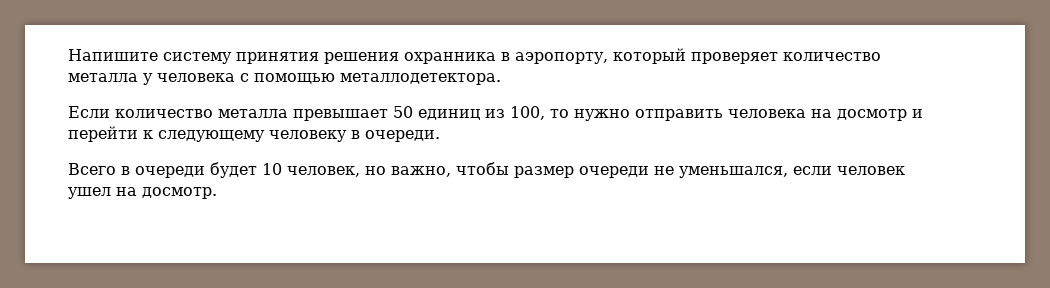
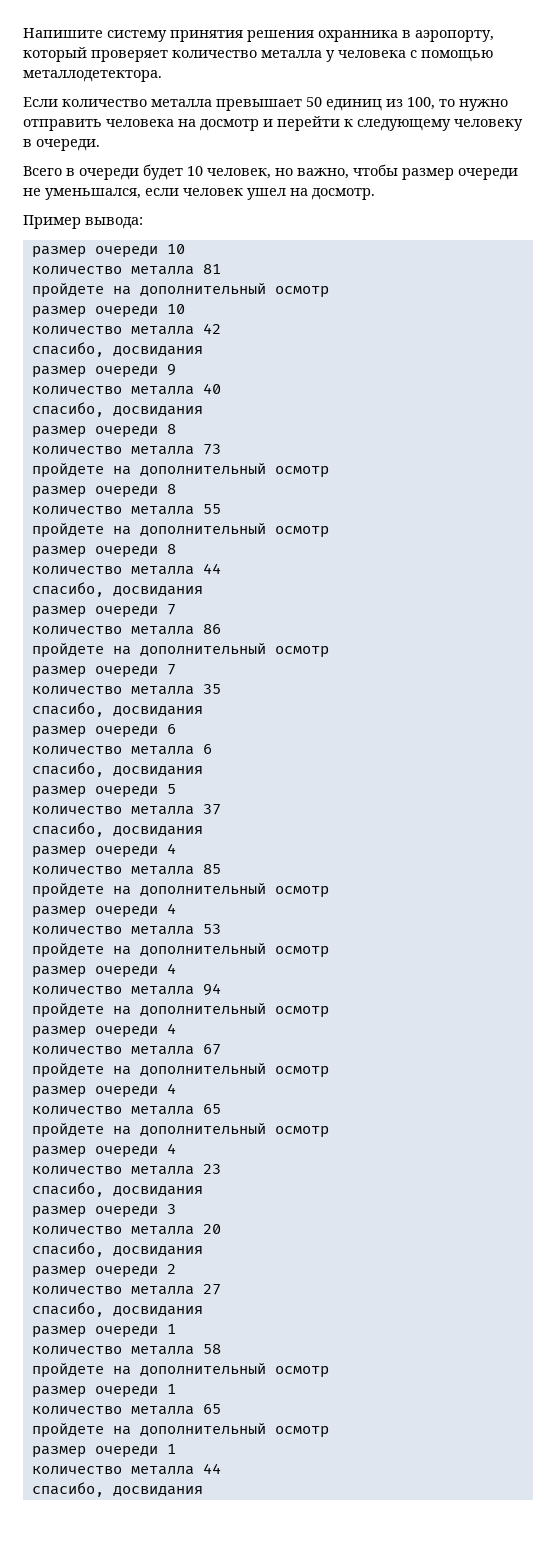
+ Пример вывода:
+ размер очереди 10
+ количество металла 81
+ пройдете на дополнительный осмотр
+ размер очереди 10
+ количество металла 42
+ спасибо, досвидания
+ размер очереди 9
+ количество металла 40
+ спасибо, досвидания
+ размер очереди 8
+ количество металла 73
+ пройдете на дополнительный осмотр
+ размер очереди 8
+ количество металла 55
+ пройдете на дополнительный осмотр
+ размер очереди 8
+ количество металла 44
+ спасибо, досвидания
+ размер очереди 7
+ количество металла 86
+ пройдете на дополнительный осмотр
+ размер очереди 7
+ количество металла 35
+ спасибо, досвидания
+ размер очереди 6
+ количество металла 6
+ спасибо, досвидания
+ размер очереди 5
+ количество металла 37
+ спасибо, досвидания
+ размер очереди 4
+ количество металла 85
+ пройдете на дополнительный осмотр
+ размер очереди 4
+ количество металла 53
+ пройдете на дополнительный осмотр
+ размер очереди 4
+ количество металла 94
+ пройдете на дополнительный осмотр
+ размер очереди 4
+ количество металла 67
+ пройдете на дополнительный осмотр
+ размер очереди 4
+ количество металла 65
+ пройдете на дополнительный осмотр
+ размер очереди 4
+ количество металла 23
+ спасибо, досвидания
+ размер очереди 3
+ количество металла 20
+ спасибо, досвидания
+ размер очереди 2
+ количество металла 27
+ спасибо, досвидания
+ размер очереди 1
+ количество металла 58
+ пройдете на дополнительный осмотр
+ размер очереди 1
+ количество металла 65
+ пройдете на дополнительный осмотр
+ размер очереди 1
+ количество металла 44
+ спасибо, досвидания

